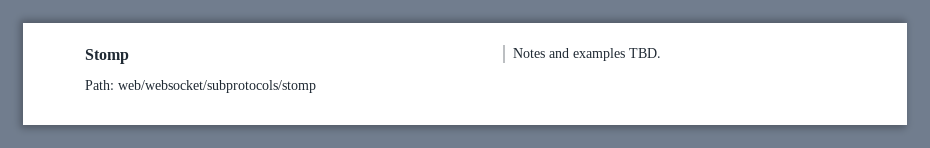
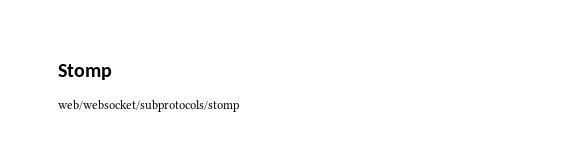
- Path: web/websocket/subprotocols/stomp
+ web/websocket/subprotocols/stomp
- Notes and examples TBD.

